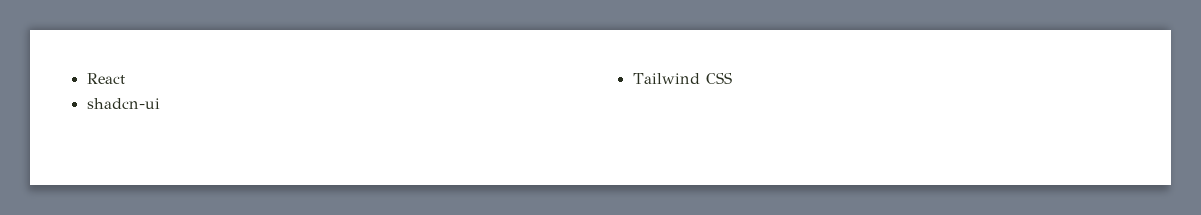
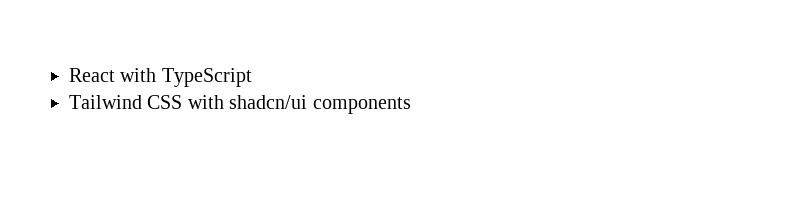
- React
- shadcn-ui
+ React with TypeScript
- Tailwind CSS
+ Tailwind CSS with shadcn/ui components

